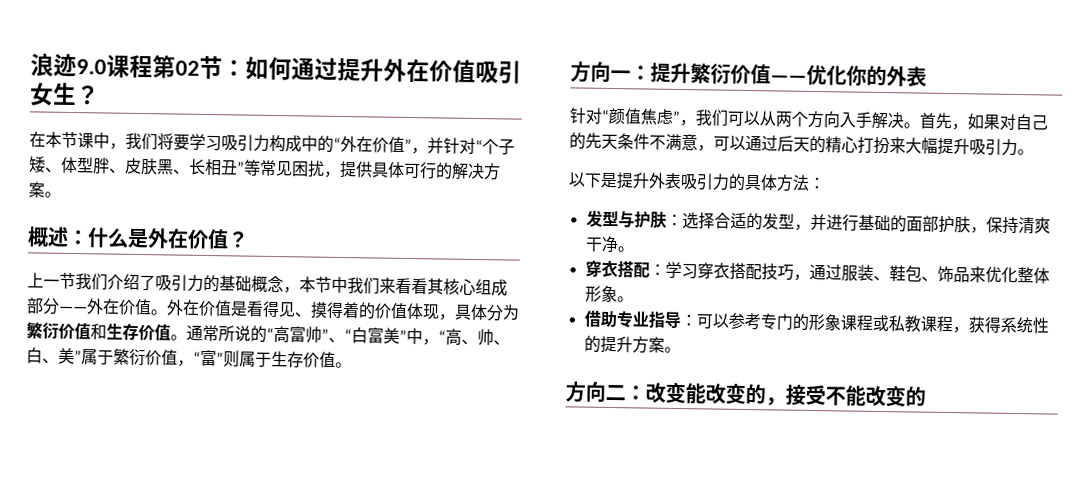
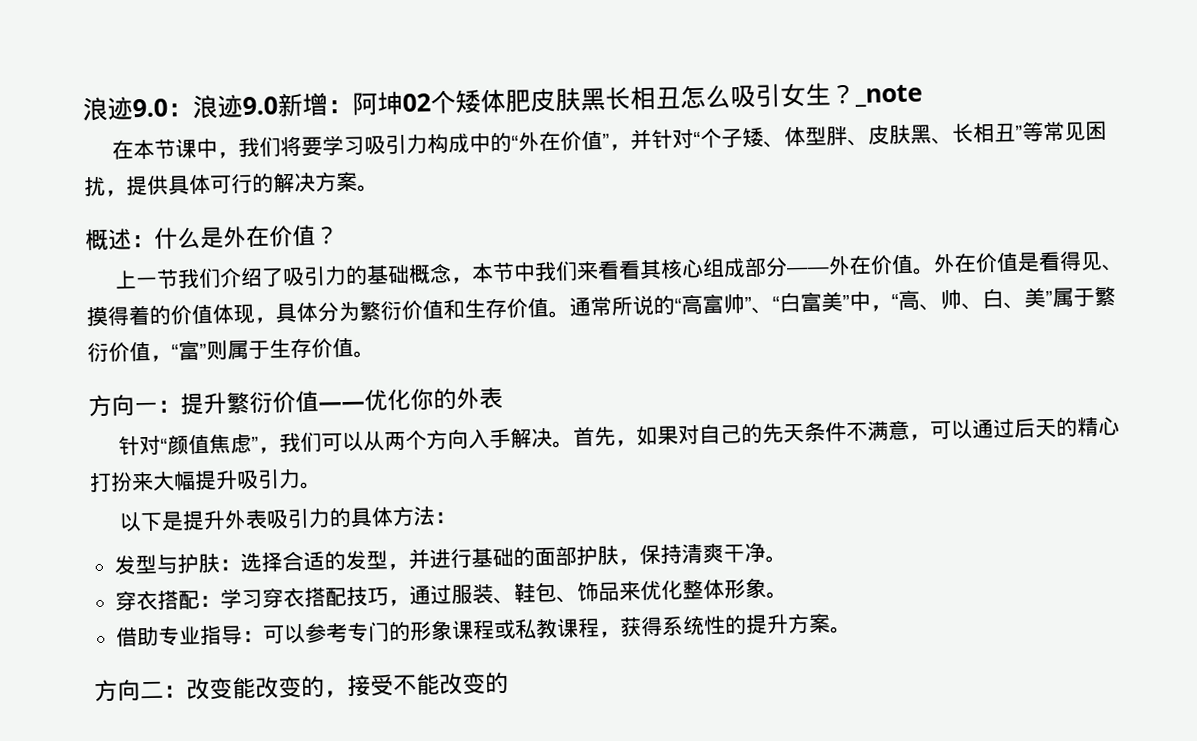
- 浪迹9.0课程第02节：如何通过提升外在价值吸引女生？
+ 浪迹9.0：浪迹9.0新增：阿坤02个矮体肥皮肤黑长相丑怎么吸引女生？_note

